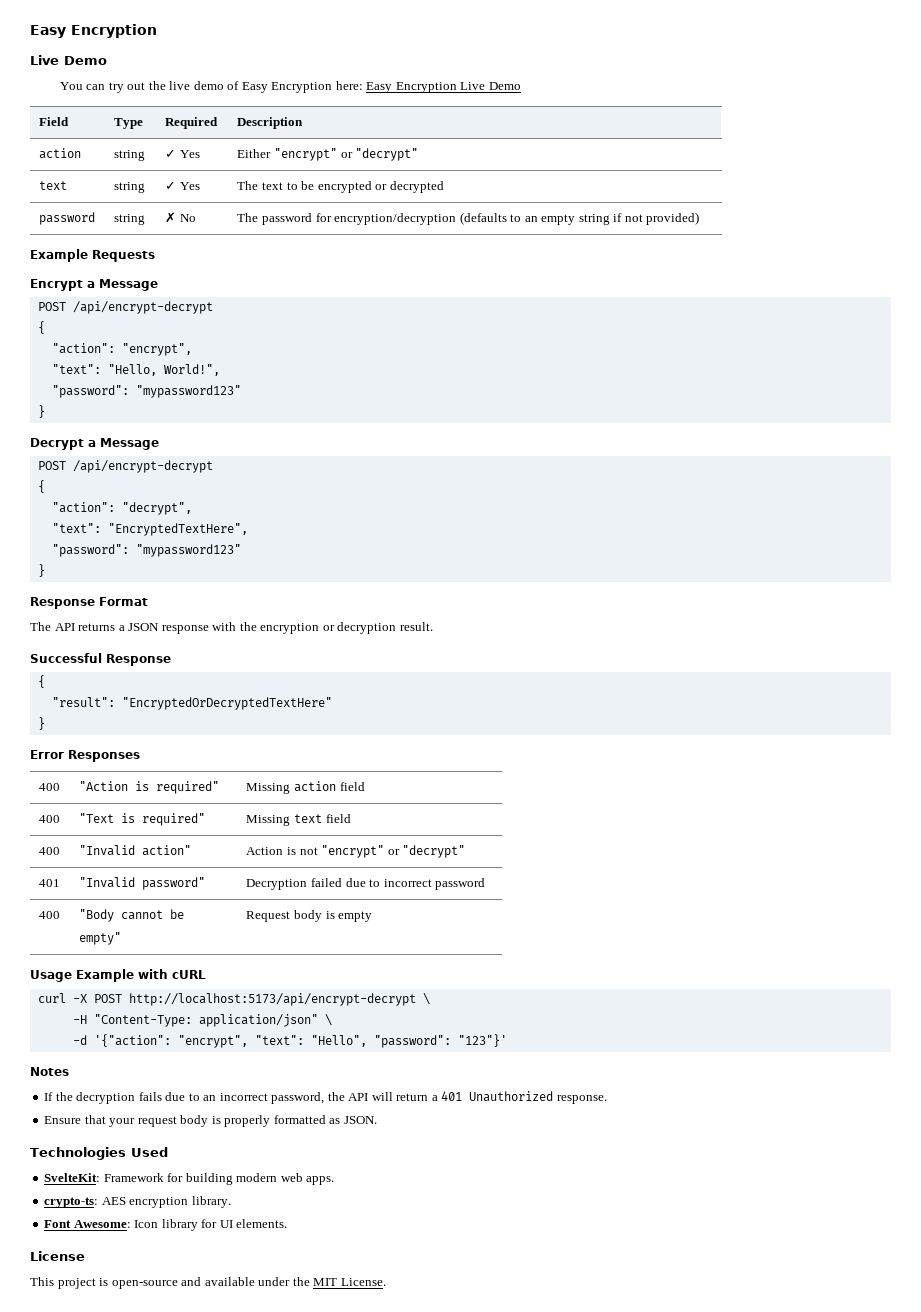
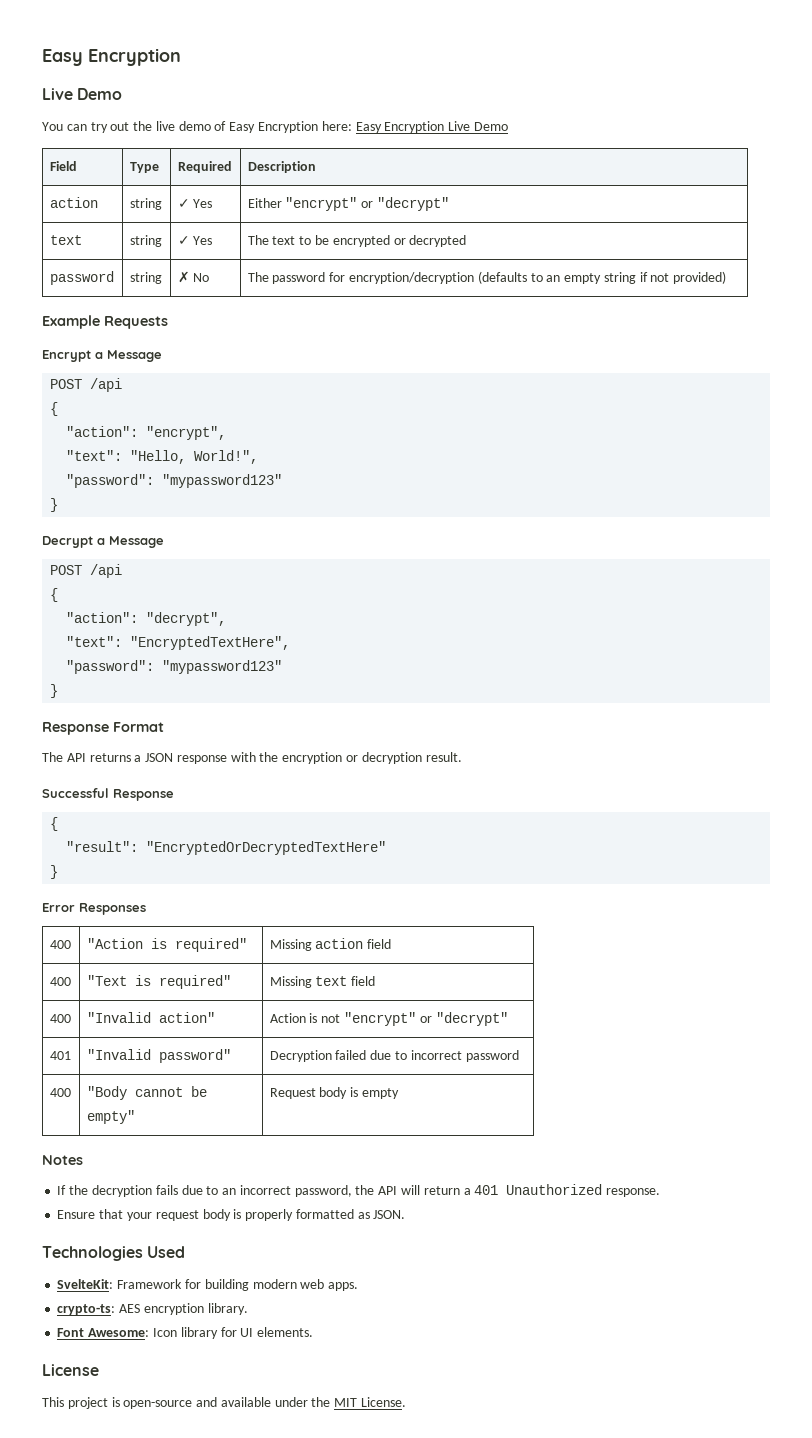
  Encrypt a Message
- POST /api/encrypt-decrypt
+ POST /api
  Decrypt a Message
- POST /api/encrypt-decrypt
+ POST /api
- Usage Example with cURL
- curl -X POST http://localhost:5173/api/encrypt-decrypt \
- -H "Content-Type: application/json" \
- -d '{"action": "encrypt", "text": "Hello", "password": "123"}'

